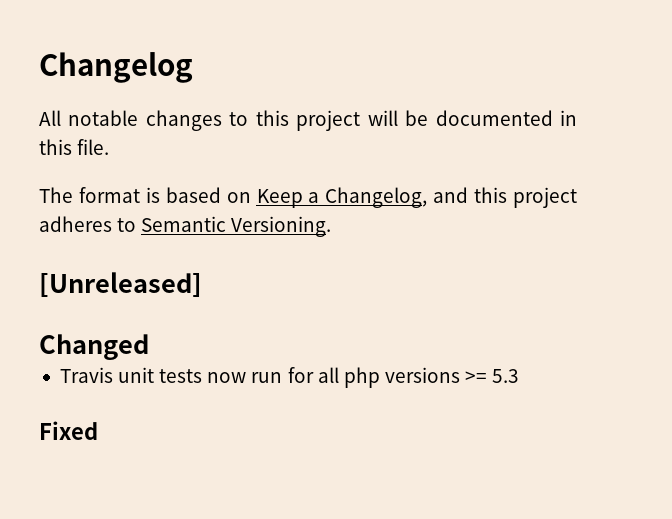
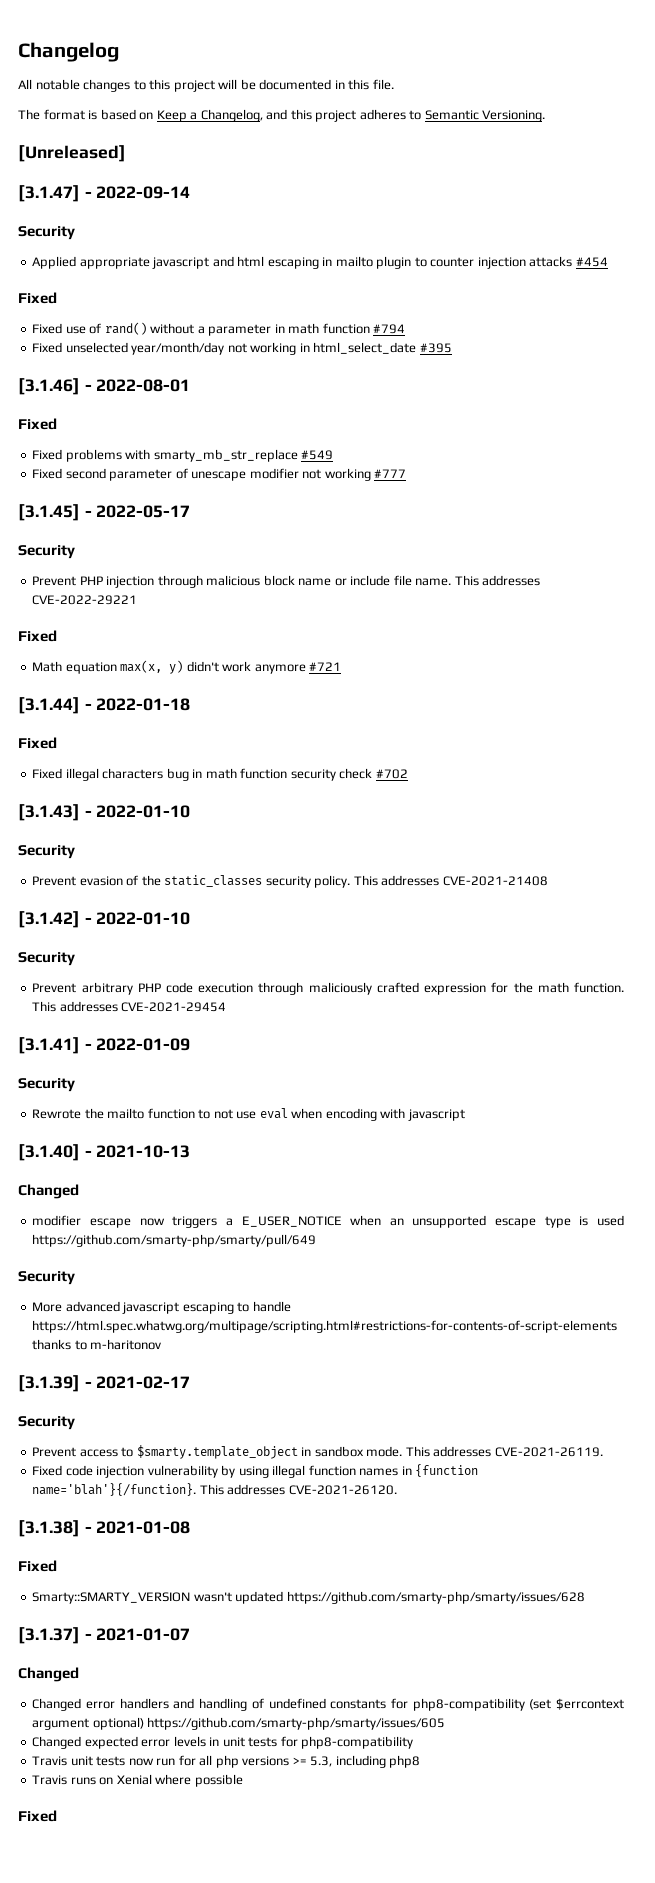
+ [3.1.47] - 2022-09-14
+ Security
+ Applied appropriate javascript and html escaping in mailto plugin to counter injection attacks #454
+ Fixed
+ Fixed use of rand() without a parameter in math function #794
+ Fixed unselected year/month/day not working in html_select_date #395
+ [3.1.46] - 2022-08-01
+ Fixed
+ Fixed problems with smarty_mb_str_replace #549
+ Fixed second parameter of unescape modifier not working #777
+ [3.1.45] - 2022-05-17
+ Security
+ Prevent PHP injection through malicious block name or include file name. This addresses CVE-2022-29221
+ Fixed
+ Math equation max(x, y) didn't work anymore #721
+ [3.1.44] - 2022-01-18
+ Fixed
+ Fixed illegal characters bug in math function security check #702
+ [3.1.43] - 2022-01-10
+ Security
+ Prevent evasion of the static_classes security policy. This addresses CVE-2021-21408
+ [3.1.42] - 2022-01-10
+ Security
+ Prevent arbitrary PHP code execution through maliciously crafted expression for the math function. This addresses CVE-2021-29454
+ [3.1.41] - 2022-01-09
+ Security
+ Rewrote the mailto function to not use eval when encoding with javascript
+ [3.1.40] - 2021-10-13
  Changed
+ modifier escape now triggers a E_USER_NOTICE when an unsupported escape type is used https://github.com/smarty-php/smarty/pull/649
+ Security
+ More advanced javascript escaping to handle https://html.spec.whatwg.org/multipage/scripting.html#restrictions-for-contents-of-script-elements thanks to m-haritonov
+ [3.1.39] - 2021-02-17
+ Security
+ Prevent access to $smarty.template_object in sandbox mode. This addresses CVE-2021-26119.
+ Fixed code injection vulnerability by using illegal function names in {function name='blah'}{/function}. This addresses CVE-2021-26120.
+ [3.1.38] - 2021-01-08
+ Fixed
+ Smarty::SMARTY_VERSION wasn't updated https://github.com/smarty-php/smarty/issues/628
+ [3.1.37] - 2021-01-07
+ Changed
+ Changed error handlers and handling of undefined constants for php8-compatibility (set $errcontext argument optional) https://github.com/smarty-php/smarty/issues/605
+ Changed expected error levels in unit tests for php8-compatibility
- Travis unit tests now run for all php versions >= 5.3
+ Travis unit tests now run for all php versions >= 5.3, including php8
+ Travis runs on Xenial where possible

